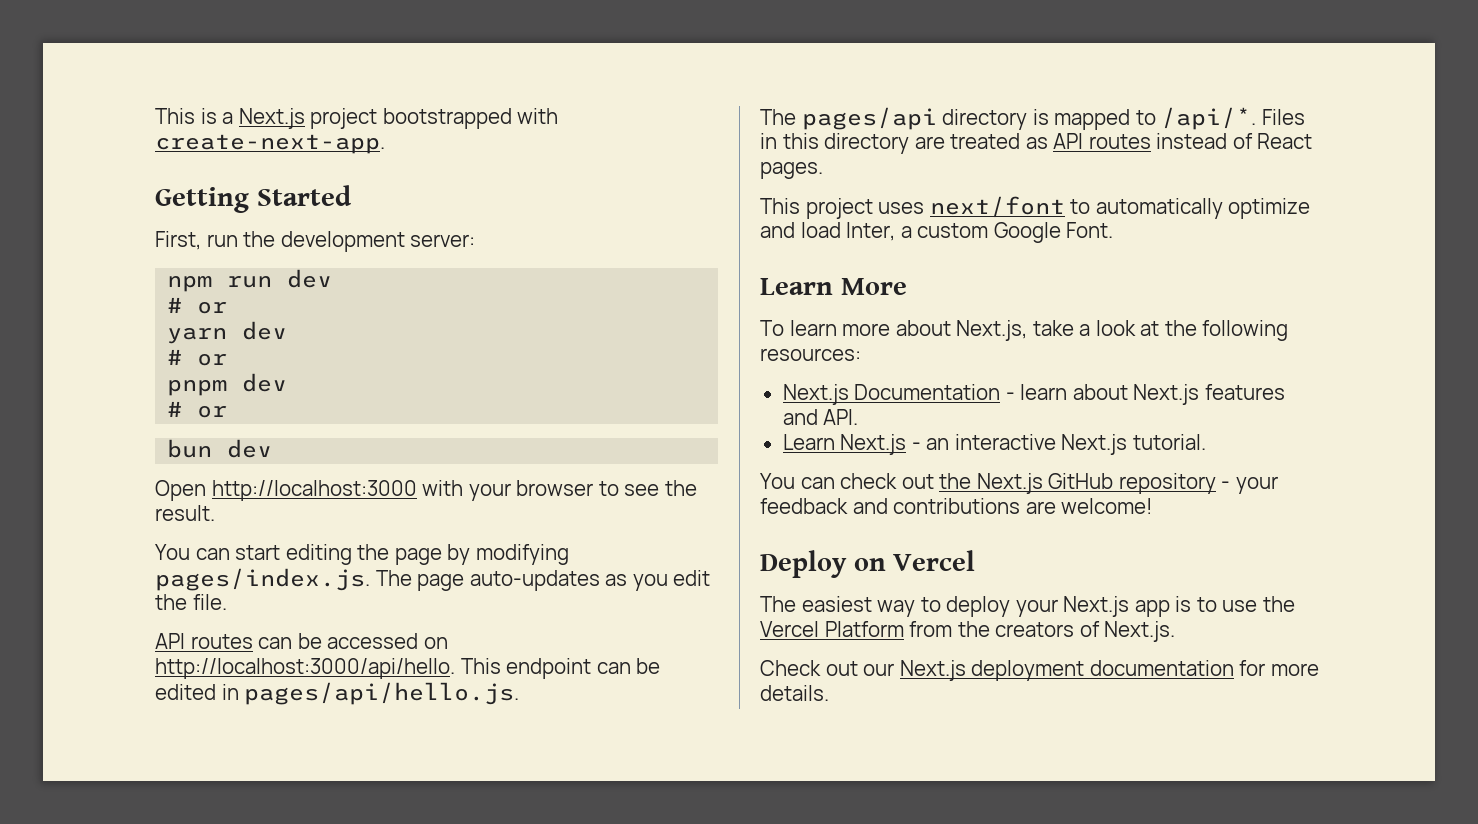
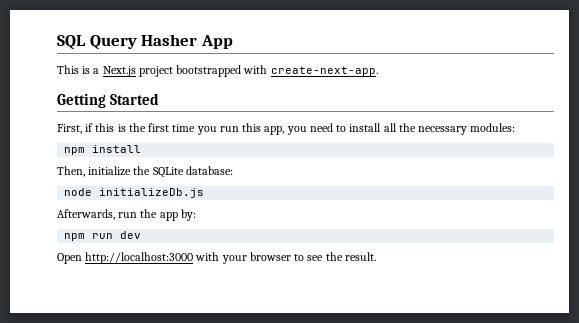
+ SQL Query Hasher App
- First, run the development server:
+ First, if this is the first time you run this app, you need to install all the necessary modules:
+ npm install
+ Then, initialize the SQLite database:
+ node initializeDb.js
+ Afterwards, run the app by:
  npm run dev
- # or
- yarn dev
- # or
- pnpm dev
- # or
- bun dev
- You can start editing the page by modifying pages/index.js. The page auto-updates as you edit the file.
- API routes can be accessed on http://localhost:3000/api/hello. This endpoint can be edited in pages/api/hello.js.
- The pages/api directory is mapped to /api/*. Files in this directory are treated as API routes instead of React pages.
- This project uses next/font to automatically optimize and load Inter, a custom Google Font.
- Learn More
- To learn more about Next.js, take a look at the following resources:
- Next.js Documentation - learn about Next.js features and API.
- Learn Next.js - an interactive Next.js tutorial.
- You can check out the Next.js GitHub repository - your feedback and contributions are welcome!
- Deploy on Vercel
- The easiest way to deploy your Next.js app is to use the Vercel Platform from the creators of Next.js.
- Check out our Next.js deployment documentation for more details.

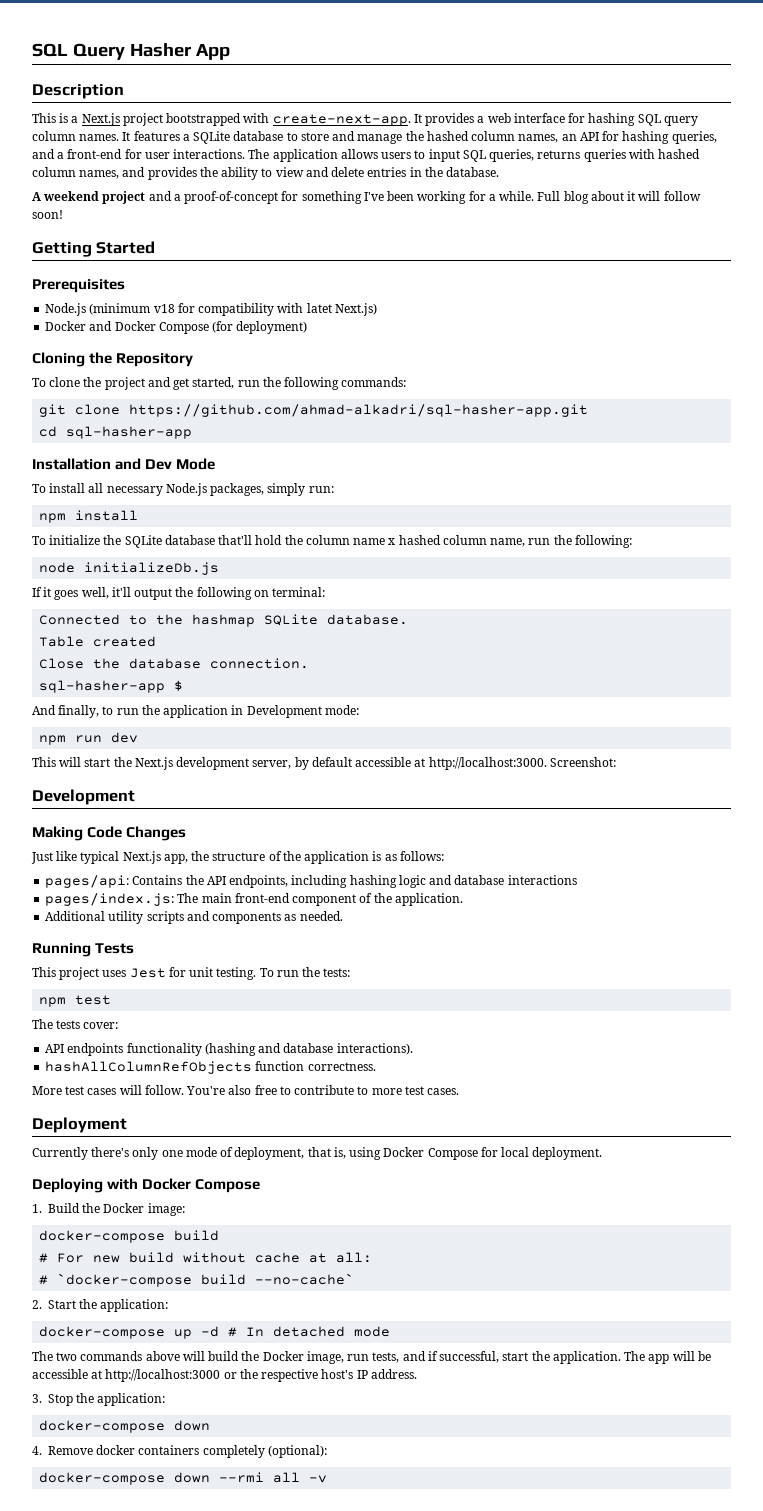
+ Description
- This is a Next.js project bootstrapped with create-next-app.
+ This is a Next.js project bootstrapped with create-next-app. It provides a web interface for hashing SQL query column names. It features a SQLite database to store and manage the hashed column names, an API for hashing queries, and a front-end for user interactions. The application allows users to input SQL queries, returns queries with hashed column names, and provides the ability to view and delete entries in the database.
+ A weekend project and a proof-of-concept for something I've been working for a while. Full blog about it will follow soon!
  Getting Started
- First, if this is the first time you run this app, you need to install all the necessary modules:
+ Prerequisites
+ Node.js (minimum v18 for compatibility with latet Next.js)
+ Docker and Docker Compose (for deployment)
+ Cloning the Repository
+ To clone the project and get started, run the following commands:
+ git clone https://github.com/ahmad-alkadri/sql-hasher-app.git
+ cd sql-hasher-app
+ Installation and Dev Mode
+ To install all necessary Node.js packages, simply run:
- Then, initialize the SQLite database:
+ To initialize the SQLite database that'll hold the column name x hashed column name, run the following:
  node initializeDb.js
- Afterwards, run the app by:
+ If it goes well, it'll output the following on terminal:
+ Connected to the hashmap SQLite database.
+ Table created
+ Close the database connection.
+ sql-hasher-app $
+ And finally, to run the application in Development mode:
  npm run dev
- Open http://localhost:3000 with your browser to see the result.
+ This will start the Next.js development server, by default accessible at http://localhost:3000. Screenshot:
+ Development
+ Making Code Changes
+ Just like typical Next.js app, the structure of the application is as follows:
+ pages/api: Contains the API endpoints, including hashing logic and database interactions
+ pages/index.js: The main front-end component of the application.
+ Additional utility scripts and components as needed.
+ Running Tests
+ This project uses Jest for unit testing. To run the tests:
+ npm test
+ The tests cover:
+ API endpoints functionality (hashing and database interactions).
+ hashAllColumnRefObjects function correctness.
+ More test cases will follow. You're also free to contribute to more test cases.
+ Deployment
+ Currently there's only one mode of deployment, that is, using Docker Compose for local deployment.
+ Deploying with Docker Compose
+ 1. Build the Docker image:
+ docker-compose build
+ # For new build without cache at all:
+ # `docker-compose build --no-cache`
+ 2. Start the application:
+ docker-compose up -d # In detached mode
+ The two commands above will build the Docker image, run tests, and if successful, start the application. The app will be accessible at http://localhost:3000 or the respective host's IP address.
+ 3. Stop the application:
+ docker-compose down
+ 4. Remove docker containers completely (optional):
+ docker-compose down --rmi all -v

